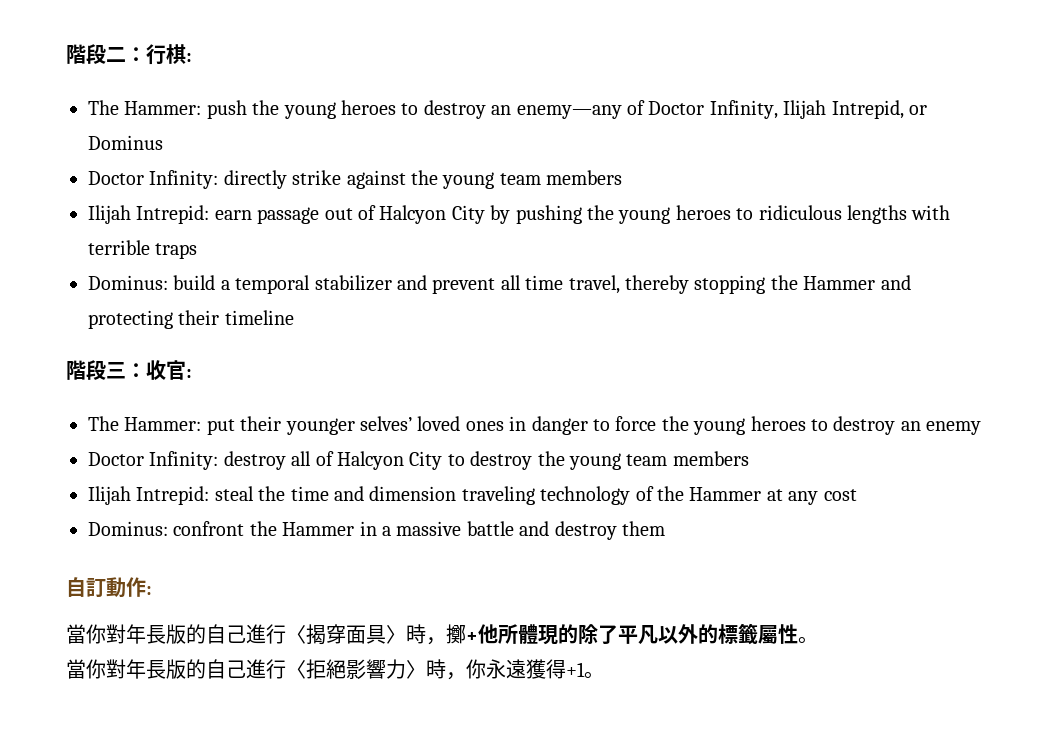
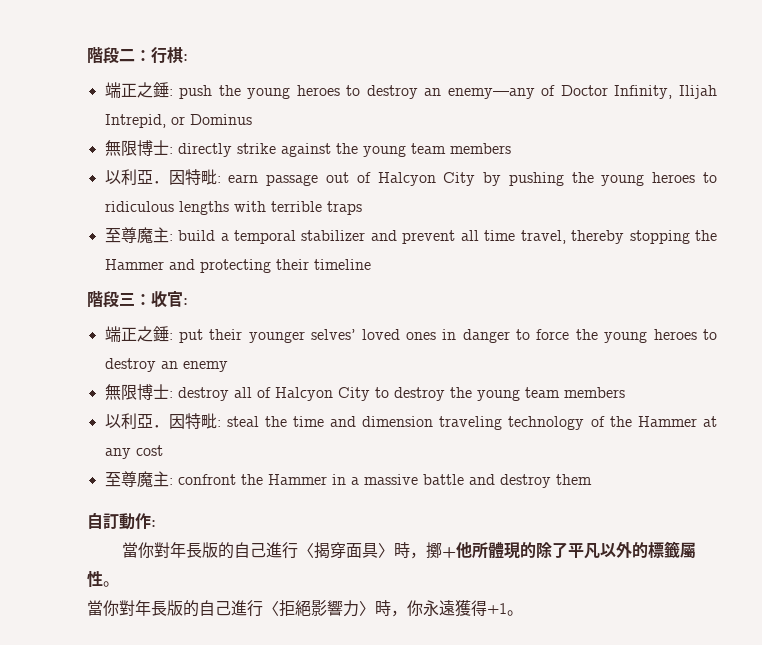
- The Hammer: push the young heroes to destroy an enemy—any of Doctor Infinity, Ilijah Intrepid, or Dominus
+ 端正之錘: push the young heroes to destroy an enemy—any of Doctor Infinity, Ilijah Intrepid, or Dominus
- Doctor Infinity: directly strike against the young team members
+ 無限博士: directly strike against the young team members
- Ilijah Intrepid: earn passage out of Halcyon City by pushing the young heroes to ridiculous lengths with terrible traps
+ 以利亞．因特毗: earn passage out of Halcyon City by pushing the young heroes to ridiculous lengths with terrible traps
- Dominus: build a temporal stabilizer and prevent all time travel, thereby stopping the Hammer and protecting their timeline
+ 至尊魔主: build a temporal stabilizer and prevent all time travel, thereby stopping the Hammer and protecting their timeline
- The Hammer: put their younger selves’ loved ones in danger to force the young heroes to destroy an enemy
+ 端正之錘: put their younger selves’ loved ones in danger to force the young heroes to destroy an enemy
- Doctor Infinity: destroy all of Halcyon City to destroy the young team members
+ 無限博士: destroy all of Halcyon City to destroy the young team members
- Ilijah Intrepid: steal the time and dimension traveling technology of the Hammer at any cost
+ 以利亞．因特毗: steal the time and dimension traveling technology of the Hammer at any cost
- Dominus: confront the Hammer in a massive battle and destroy them
+ 至尊魔主: confront the Hammer in a massive battle and destroy them

